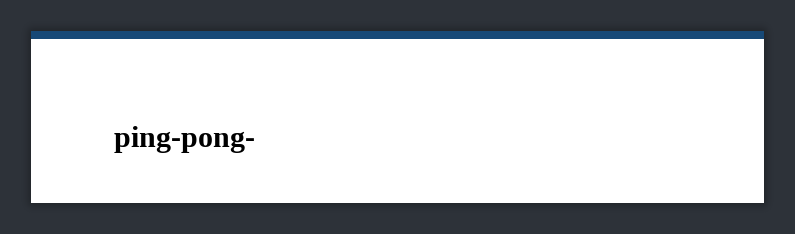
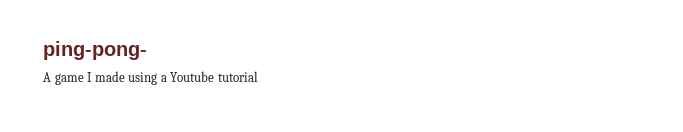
+ A game I made using a Youtube tutorial

